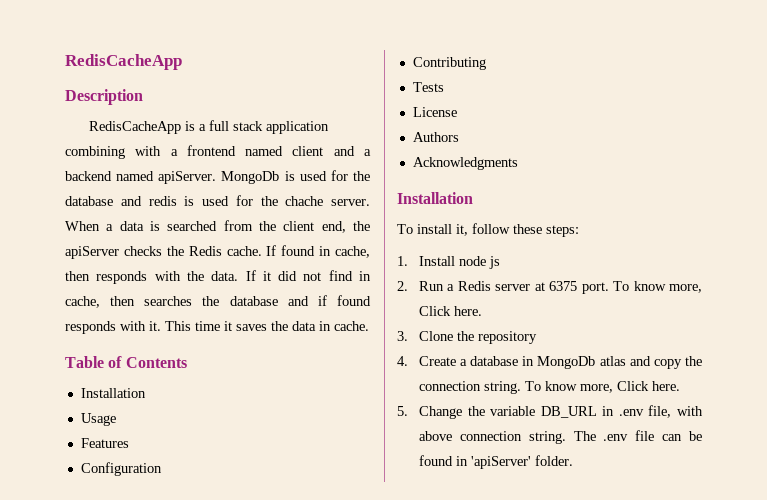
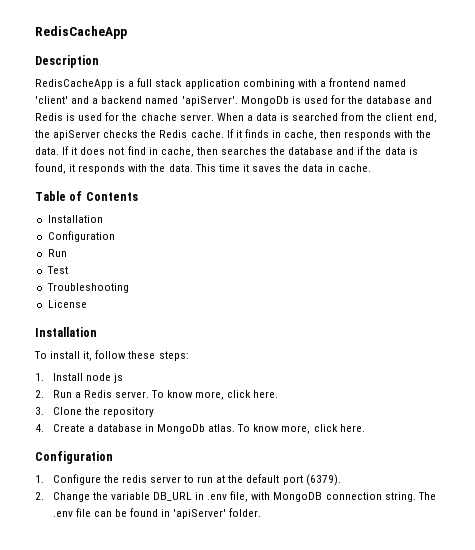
- RedisCacheApp is a full stack application combining with a frontend named client and a backend named apiServer.
+ RedisCacheApp is a full stack application combining with a frontend named 'client' and a backend named 'apiServer'.
- MongoDb is used for the database and redis is used for the chache server.
+ MongoDb is used for the database and Redis is used for the chache server.
- If found in cache, then responds with the data.
+ If it finds in cache, then responds with the data.
- If it did not find in cache, then searches the database and if found responds with it.
+ If it does not find in cache, then searches the database and if the data is found, it responds with the data.
  Table of Contents
  Installation
- Usage
- Features
  Configuration
- Contributing
- Tests
+ Run
+ Test
+ Troubleshooting
- Authors
- Acknowledgments
- 2. Run a Redis server at 6375 port. To know more, Click here.
+ 2. Run a Redis server. To know more, click here.
- 4. Create a database in MongoDb atlas and copy the connection string. To know more, Click here.
- 5. Change the variable DB_URL in .env file, with above connection string.
+ 4. Create a database in MongoDb atlas. To know more, click here.
+ Configuration
+ 1. Configure the redis server to run at the default port (6379).
+ 2. Change the variable DB_URL in .env file, with MongoDB connection string.

